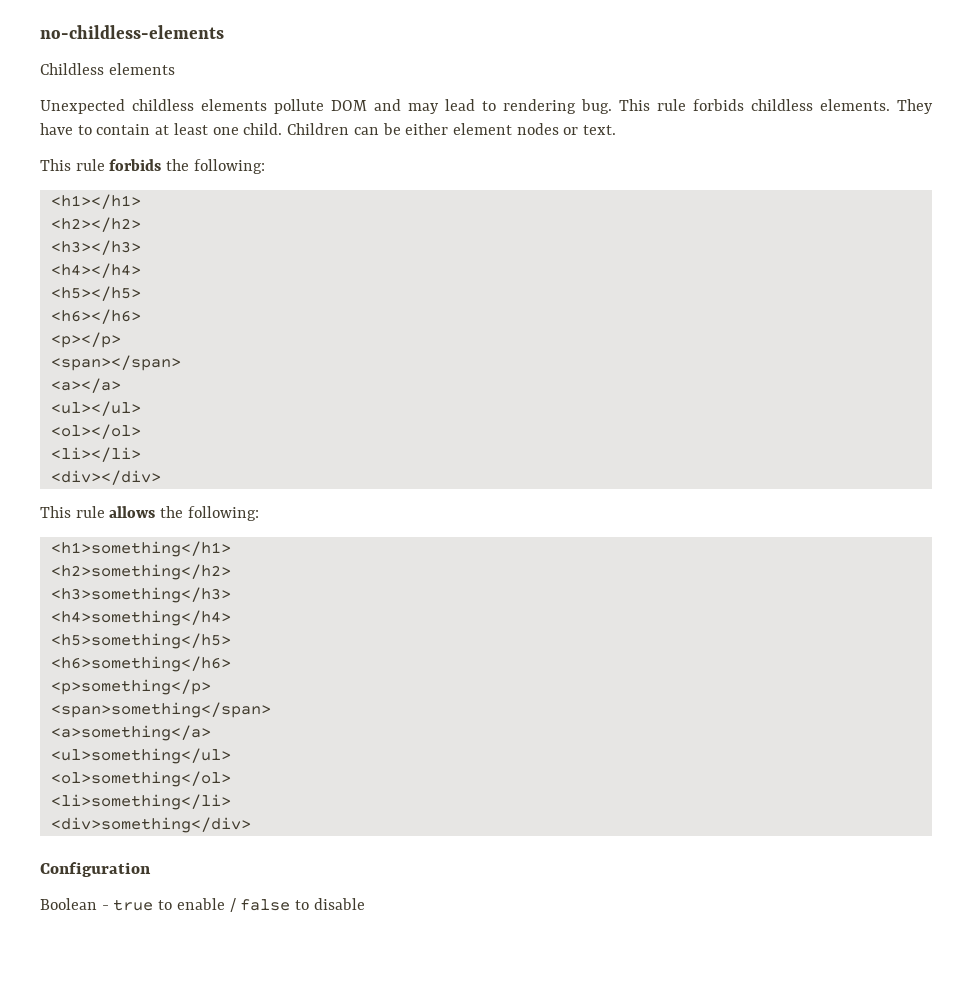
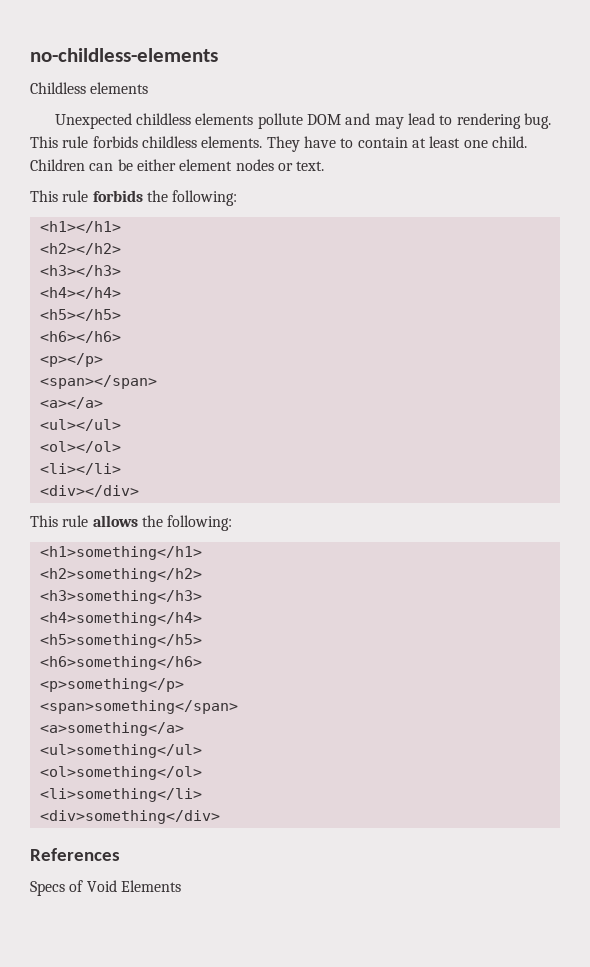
- Configuration
- Boolean - true to enable / false to disable
+ References
+ Specs of Void Elements

